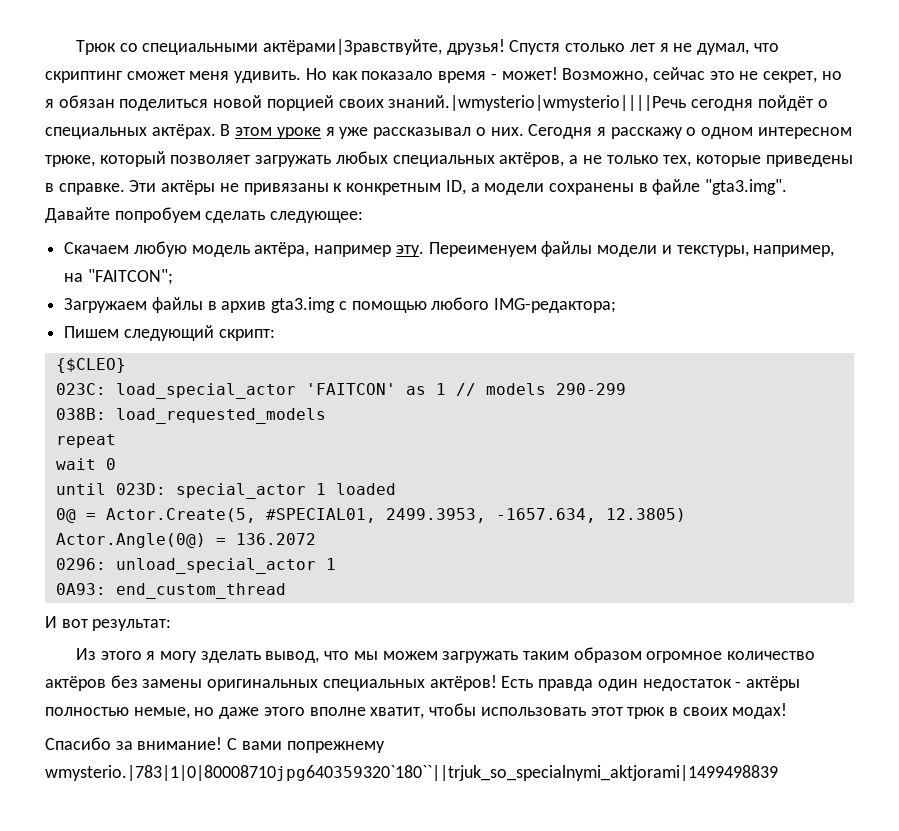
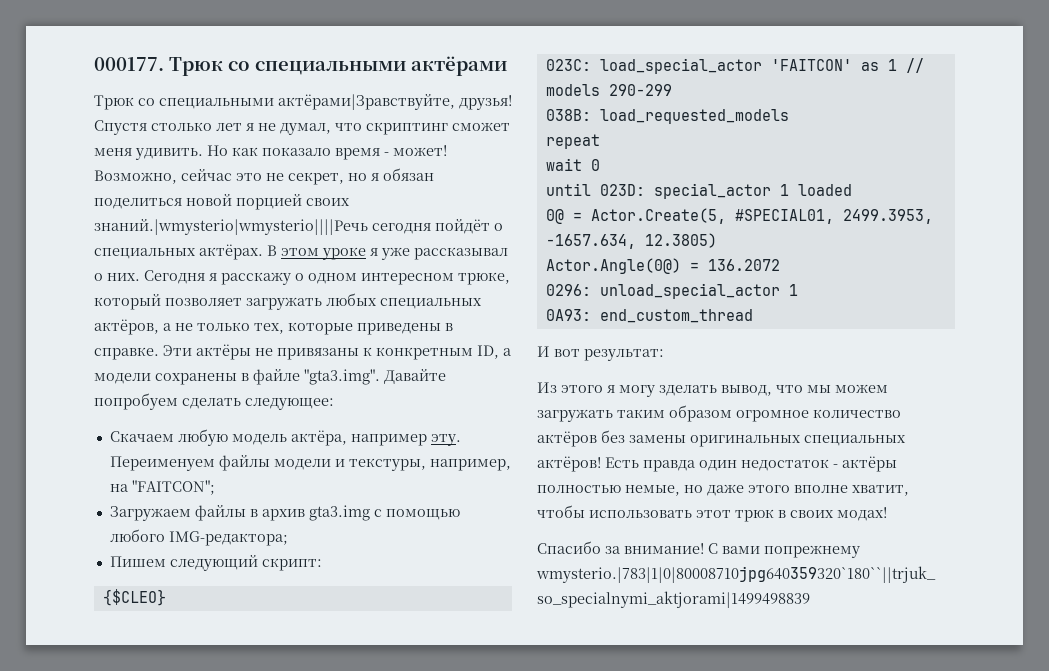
+ 000177. Трюк со специальными актёрами

